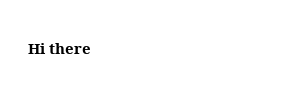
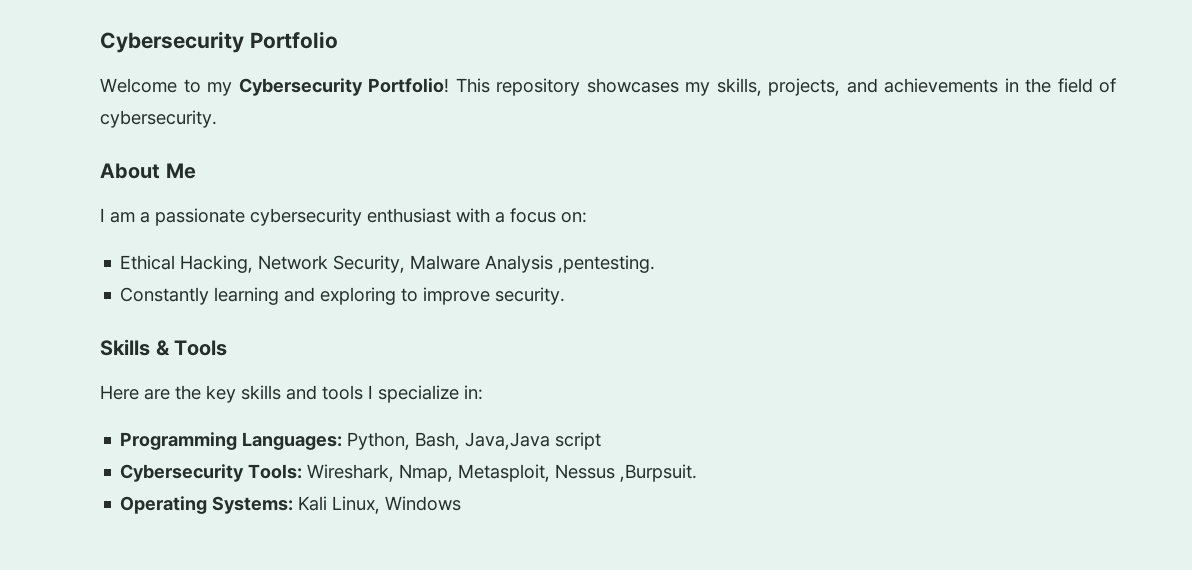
- Hi there
+ Cybersecurity Portfolio
+ Welcome to my Cybersecurity Portfolio! This repository showcases my skills, projects, and achievements in the field of cybersecurity.
+ About Me
+ I am a passionate cybersecurity enthusiast with a focus on:
+ Ethical Hacking, Network Security, Malware Analysis ,pentesting.
+ Constantly learning and exploring to improve security.
+ Skills & Tools
+ Here are the key skills and tools I specialize in:
+ Programming Languages: Python, Bash, Java,Java script
+ Cybersecurity Tools: Wireshark, Nmap, Metasploit, Nessus ,Burpsuit.
+ Operating Systems: Kali Linux, Windows

